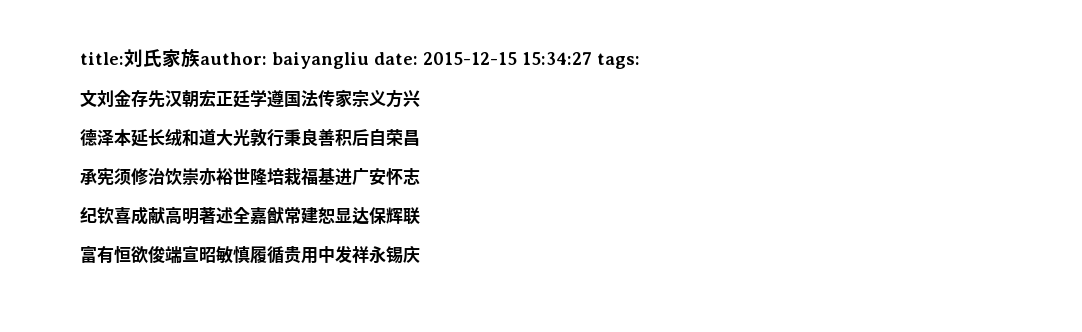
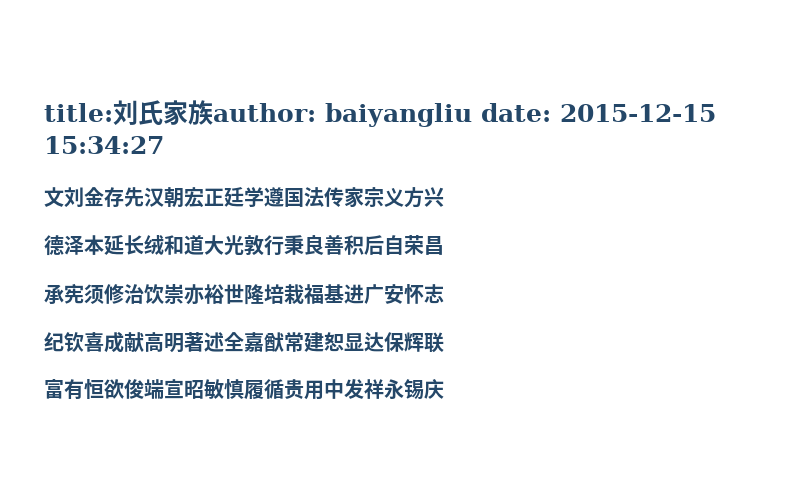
- title:刘氏家族author: baiyangliu date: 2015-12-15 15:34:27 tags:
+ title:刘氏家族author: baiyangliu date: 2015-12-15 15:34:27

